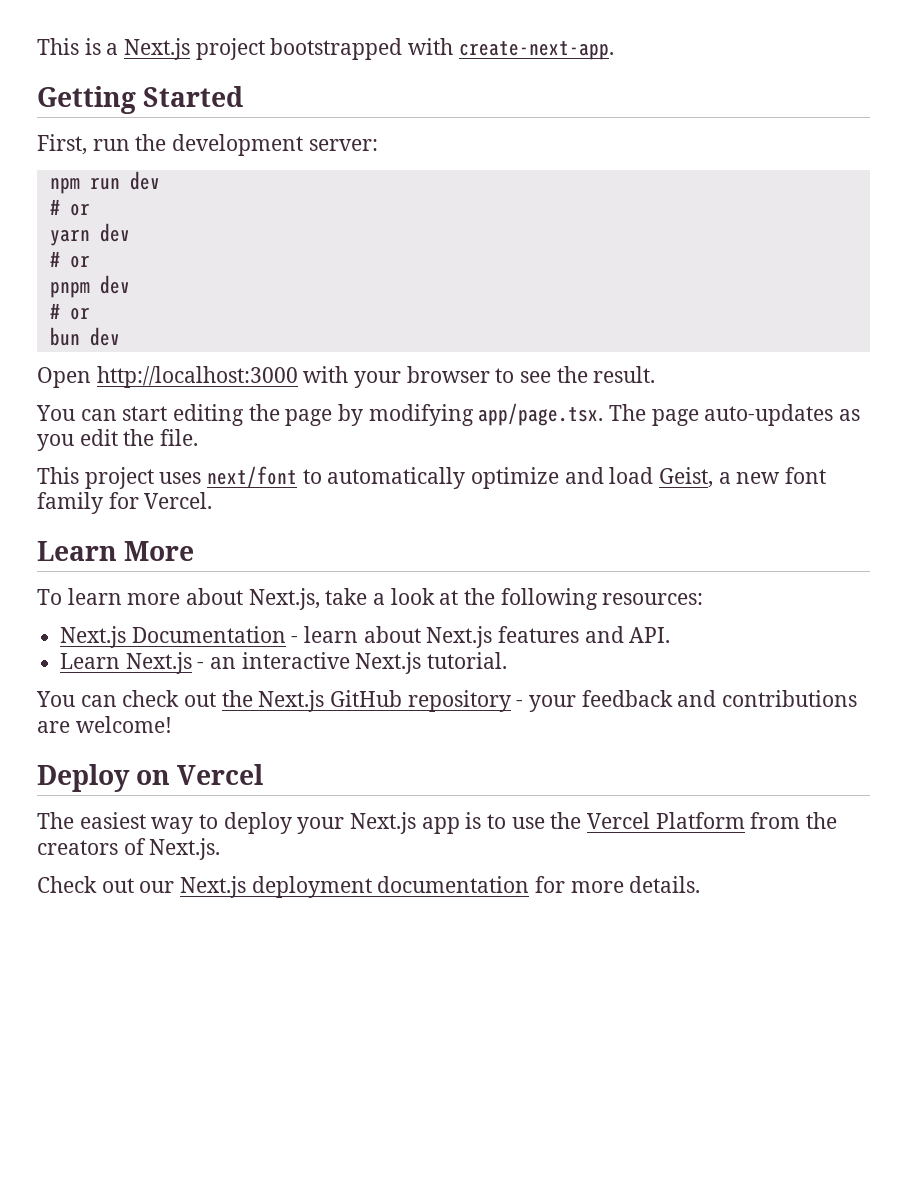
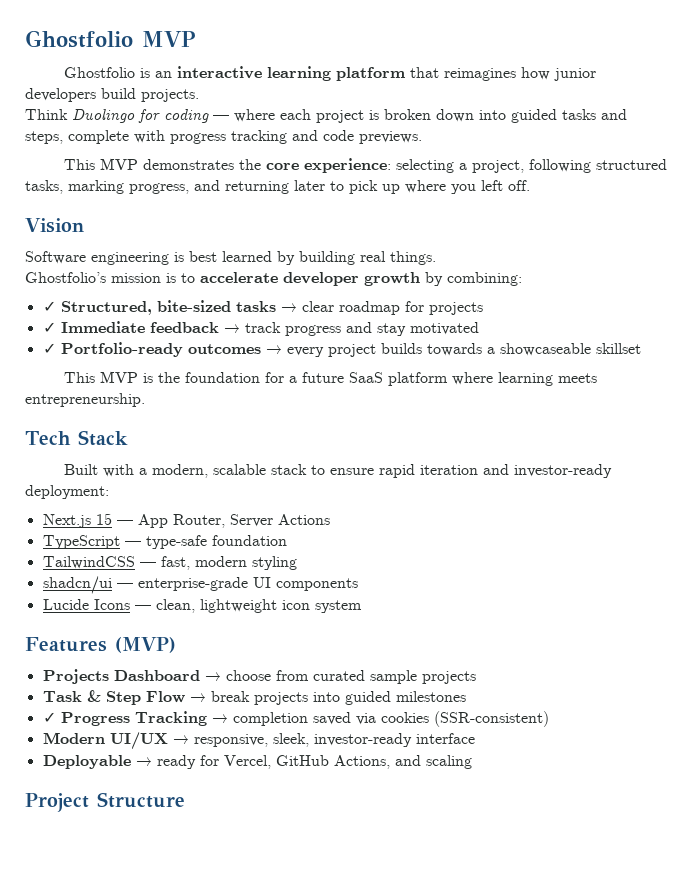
- This is a Next.js project bootstrapped with create-next-app.
- Getting Started
- First, run the development server:
- npm run dev
- # or
- yarn dev
- # or
- pnpm dev
- # or
- bun dev
- Open http://localhost:3000 with your browser to see the result.
- You can start editing the page by modifying app/page.tsx. The page auto-updates as you edit the file.
- This project uses next/font to automatically optimize and load Geist, a new font family for Vercel.
- Learn More
- To learn more about Next.js, take a look at the following resources:
- Next.js Documentation - learn about Next.js features and API.
- Learn Next.js - an interactive Next.js tutorial.
- You can check out the Next.js GitHub repository - your feedback and contributions are welcome!
- Deploy on Vercel
- The easiest way to deploy your Next.js app is to use the Vercel Platform from the creators of Next.js.
- Check out our Next.js deployment documentation for more details.
+ Ghostfolio MVP
+ Ghostfolio is an interactive learning platform that reimagines how junior developers build projects.
+ Think Duolingo for coding — where each project is broken down into guided tasks and steps, complete with progress tracking and code previews.
+ This MVP demonstrates the core experience: selecting a project, following structured tasks, marking progress, and returning later to pick up where you left off.
+ Vision
+ Software engineering is best learned by building real things.
+ Ghostfolio’s mission is to accelerate developer growth by combining:
+ ✓ Structured, bite-sized tasks → clear roadmap for projects
+ ✓ Immediate feedback → track progress and stay motivated
+ ✓ Portfolio-ready outcomes → every project builds towards a showcaseable skillset
+ This MVP is the foundation for a future SaaS platform where learning meets entrepreneurship.
+ Tech Stack
+ Built with a modern, scalable stack to ensure rapid iteration and investor-ready deployment:
+ Next.js 15 — App Router, Server Actions
+ TypeScript — type-safe foundation
+ TailwindCSS — fast, modern styling
+ shadcn/ui — enterprise-grade UI components
+ Lucide Icons — clean, lightweight icon system
+ Features (MVP)
+ Projects Dashboard → choose from curated sample projects
+ Task & Step Flow → break projects into guided milestones
+ ✓ Progress Tracking → completion saved via cookies (SSR-consistent)
+ Modern UI/UX → responsive, sleek, investor-ready interface
+ Deployable → ready for Vercel, GitHub Actions, and scaling
+ Project Structure

